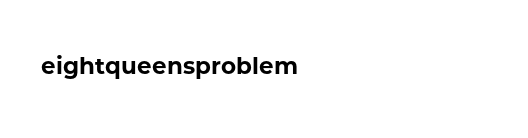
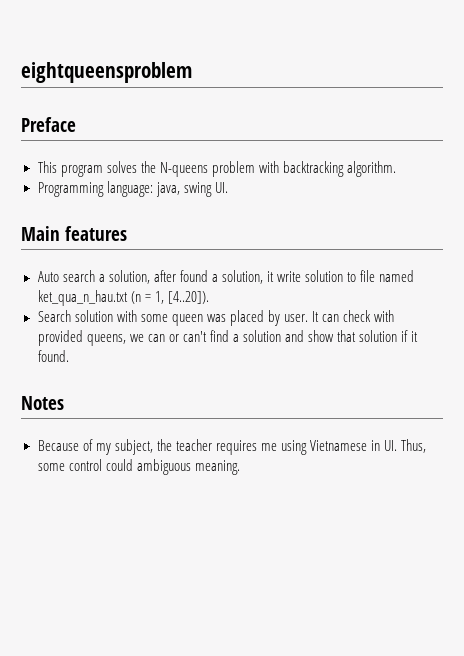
+ Preface
+ This program solves the N-queens problem with backtracking algorithm.
+ Programming language: java, swing UI.
+ Main features
+ Auto search a solution, after found a solution, it write solution to file named ket_qua_n_hau.txt (n = 1, [4..20]).
+ Search solution with some queen was placed by user. It can check with provided queens, we can or can't find a solution and show that solution if it found.
+ Notes
+ Because of my subject, the teacher requires me using Vietnamese in UI. Thus, some control could ambiguous meaning.

